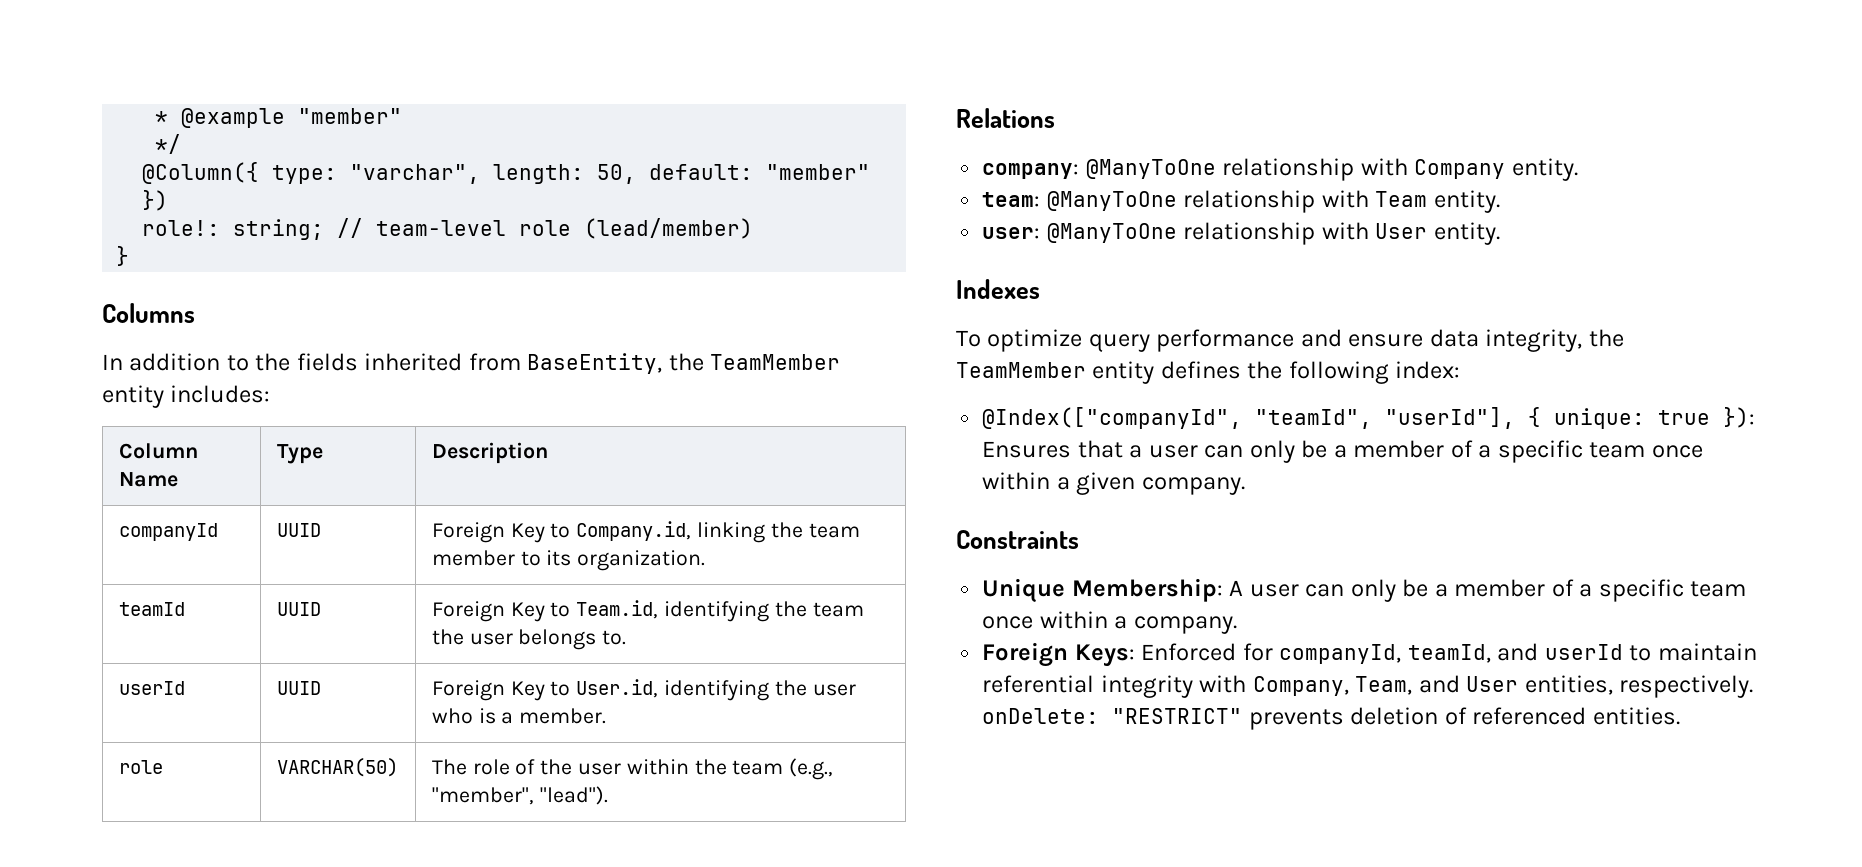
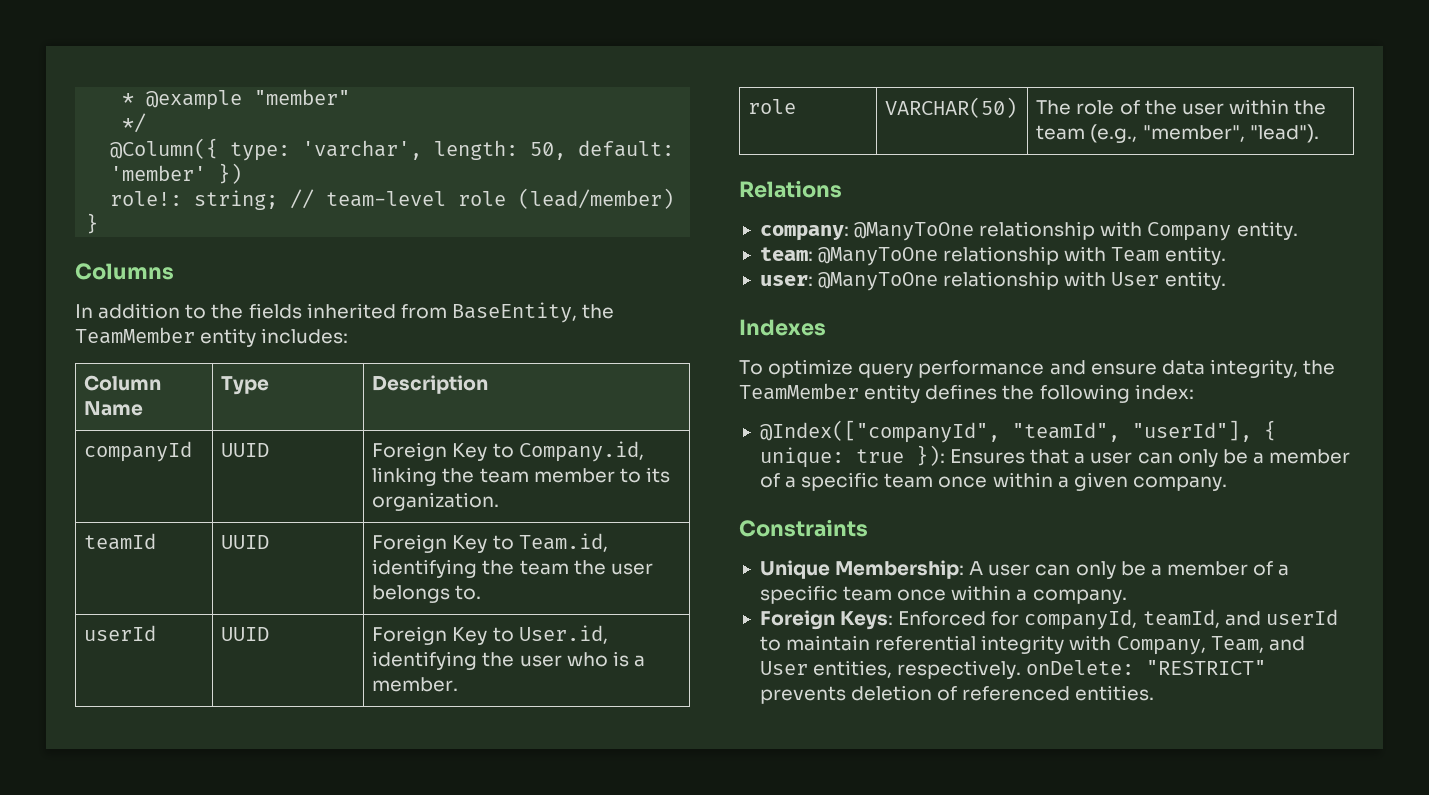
- @Column({ type: "varchar", length: 50, default: "member" })
+ @Column({ type: 'varchar', length: 50, default: 'member' })

